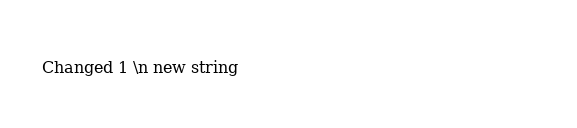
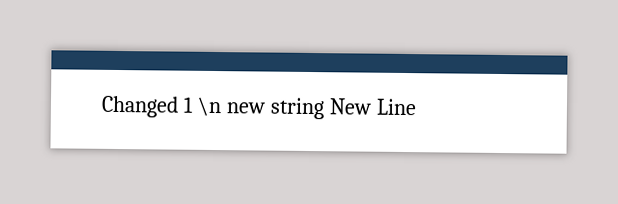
- Changed 1 \n new string
+ Changed 1 \n new string New Line

